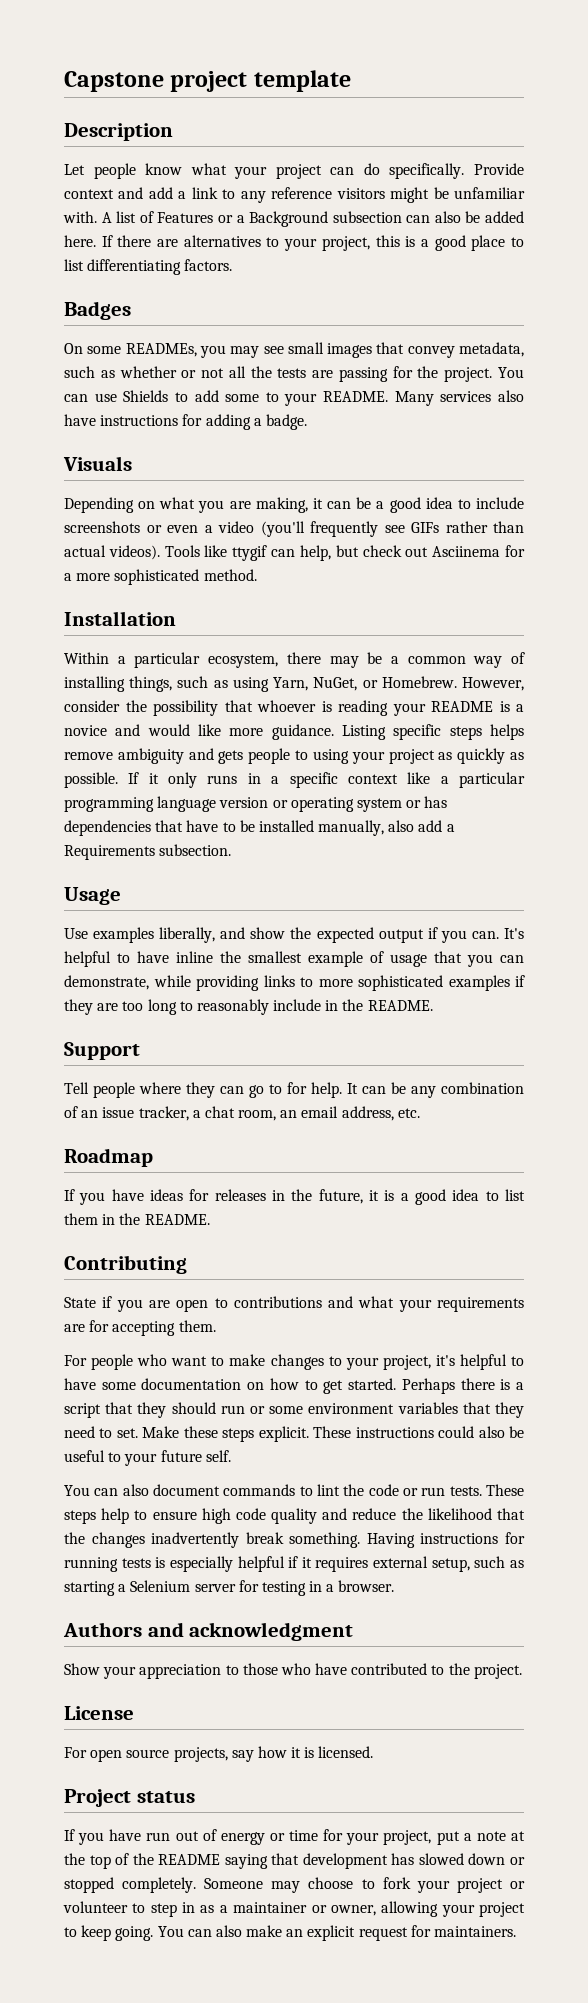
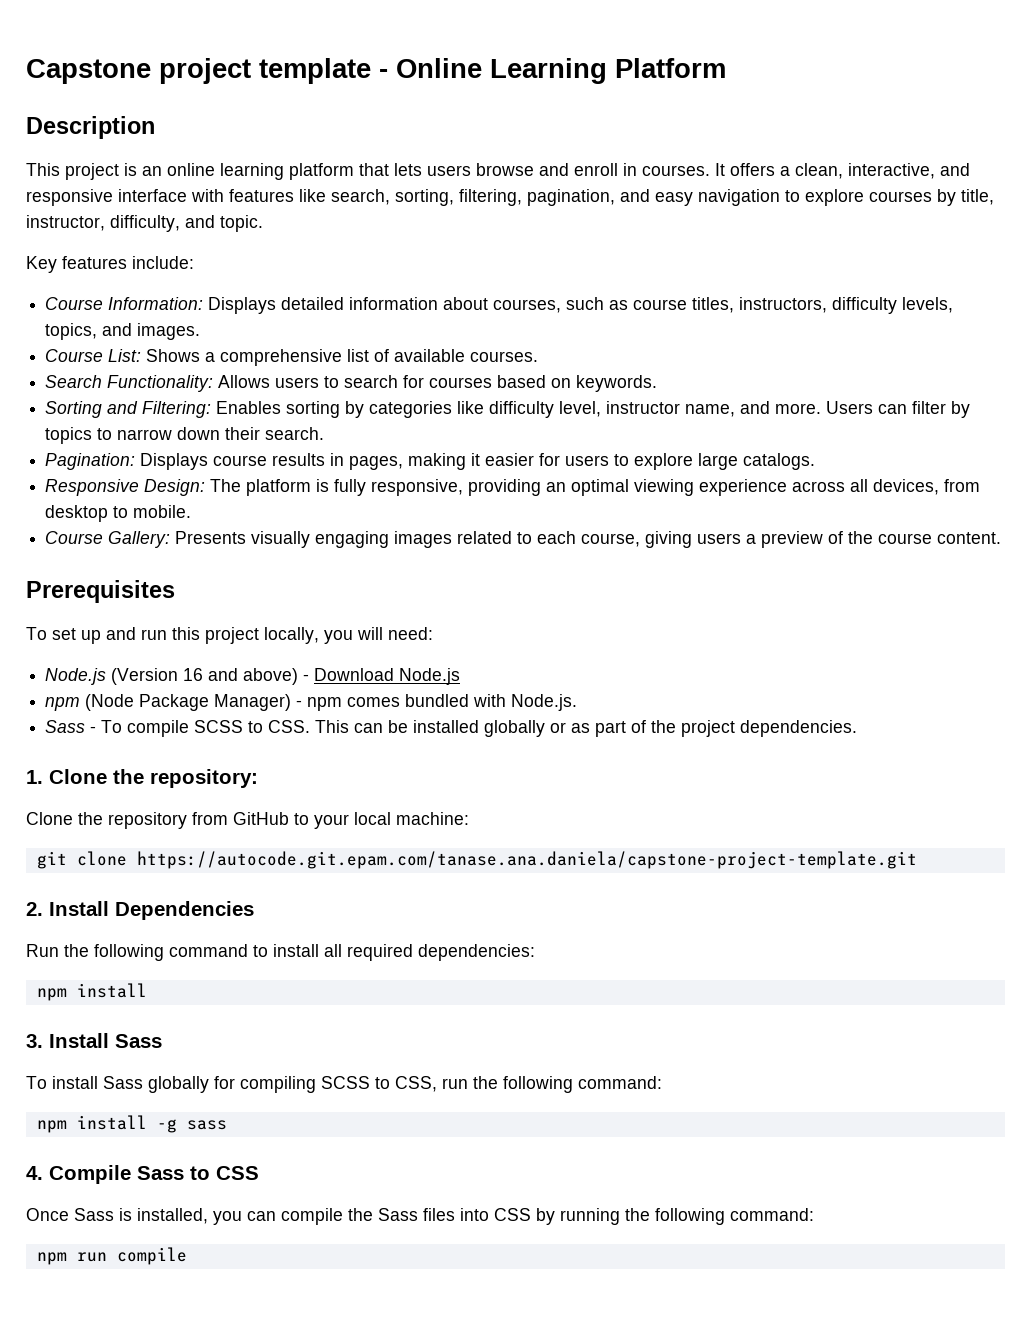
- Capstone project template
+ Capstone project template - Online Learning Platform
  Description
- Let people know what your project can do specifically. Provide context and add a link to any reference visitors might be unfamiliar with. A list of Features or a Background subsection can also be added here. If there are alternatives to your project, this is a good place to list differentiating factors.
- Badges
- On some READMEs, you may see small images that convey metadata, such as whether or not all the tests are passing for the project. You can use Shields to add some to your README. Many services also have instructions for adding a badge.
- Visuals
- Depending on what you are making, it can be a good idea to include screenshots or even a video (you'll frequently see GIFs rather than actual videos). Tools like ttygif can help, but check out Asciinema for a more sophisticated method.
- Installation
- Within a particular ecosystem, there may be a common way of installing things, such as using Yarn, NuGet, or Homebrew. However, consider the possibility that whoever is reading your README is a novice and would like more guidance. Listing specific steps helps remove ambiguity and gets people to using your project as quickly as possible. If it only runs in a specific context like a particular programming language version or operating system or has dependencies that have to be installed manually, also add a Requirements subsection.
- Usage
- Use examples liberally, and show the expected output if you can. It's helpful to have inline the smallest example of usage that you can demonstrate, while providing links to more sophisticated examples if they are too long to reasonably include in the README.
- Support
- Tell people where they can go to for help. It can be any combination of an issue tracker, a chat room, an email address, etc.
- Roadmap
- If you have ideas for releases in the future, it is a good idea to list them in the README.
- Contributing
- State if you are open to contributions and what your requirements are for accepting them.
- For people who want to make changes to your project, it's helpful to have some documentation on how to get started. Perhaps there is a script that they should run or some environment variables that they need to set. Make these steps explicit. These instructions could also be useful to your future self.
- You can also document commands to lint the code or run tests. These steps help to ensure high code quality and reduce the likelihood that the changes inadvertently break something. Having instructions for running tests is especially helpful if it requires external setup, such as starting a Selenium server for testing in a browser.
- Authors and acknowledgment
- Show your appreciation to those who have contributed to the project.
- License
- For open source projects, say how it is licensed.
- Project status
- If you have run out of energy or time for your project, put a note at the top of the README saying that development has slowed down or stopped completely. Someone may choose to fork your project or volunteer to step in as a maintainer or owner, allowing your project to keep going. You can also make an explicit request for maintainers.
+ This project is an online learning platform that lets users browse and enroll in courses. It offers a clean, interactive, and responsive interface with features like search, sorting, filtering, pagination, and easy navigation to explore courses by title, instructor, difficulty, and topic.
+ Key features include:
+ Course Information: Displays detailed information about courses, such as course titles, instructors, difficulty levels, topics, and images.
+ Course List: Shows a comprehensive list of available courses.
+ Search Functionality: Allows users to search for courses based on keywords.
+ Sorting and Filtering: Enables sorting by categories like difficulty level, instructor name, and more. Users can filter by topics to narrow down their search.
+ Pagination: Displays course results in pages, making it easier for users to explore large catalogs.
+ Responsive Design: The platform is fully responsive, providing an optimal viewing experience across all devices, from desktop to mobile.
+ Course Gallery: Presents visually engaging images related to each course, giving users a preview of the course content.
+ Prerequisites
+ To set up and run this project locally, you will need:
+ Node.js (Version 16 and above) - Download Node.js
+ npm (Node Package Manager) - npm comes bundled with Node.js.
+ Sass - To compile SCSS to CSS. This can be installed globally or as part of the project dependencies.
+ 1. Clone the repository:
+ Clone the repository from GitHub to your local machine:
+ git clone https://autocode.git.epam.com/tanase.ana.daniela/capstone-project-template.git
+ 2. Install Dependencies
+ Run the following command to install all required dependencies:
+ npm install
+ 3. Install Sass
+ To install Sass globally for compiling SCSS to CSS, run the following command:
+ npm install -g sass
+ 4. Compile Sass to CSS
+ Once Sass is installed, you can compile the Sass files into CSS by running the following command:
+ npm run compile

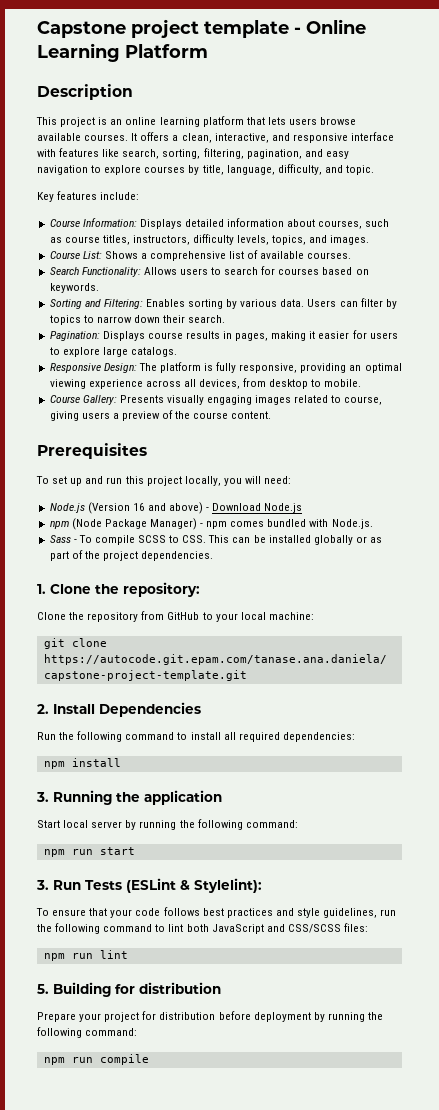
- This project is an online learning platform that lets users browse and enroll in courses.
+ This project is an online learning platform that lets users browse available courses.
- It offers a clean, interactive, and responsive interface with features like search, sorting, filtering, pagination, and easy navigation to explore courses by title, instructor, difficulty, and topic.
+ It offers a clean, interactive, and responsive interface with features like search, sorting, filtering, pagination, and easy navigation to explore courses by title, language, difficulty, and topic.
- Sorting and Filtering: Enables sorting by categories like difficulty level, instructor name, and more.
+ Sorting and Filtering: Enables sorting by various data.
- Course Gallery: Presents visually engaging images related to each course, giving users a preview of the course content.
+ Course Gallery: Presents visually engaging images related to course, giving users a preview of the course content.
- 3. Install Sass
- To install Sass globally for compiling SCSS to CSS, run the following command:
- npm install -g sass
- 4. Compile Sass to CSS
- Once Sass is installed, you can compile the Sass files into CSS by running the following command:
+ 3. Running the application
+ Start local server by running the following command:
+ npm run start
+ 3. Run Tests (ESLint & Stylelint):
+ To ensure that your code follows best practices and style guidelines, run the following command to lint both JavaScript and CSS/SCSS files:
+ npm run lint
+ 5. Building for distribution
+ Prepare your project for distribution before deployment by running the following command:

